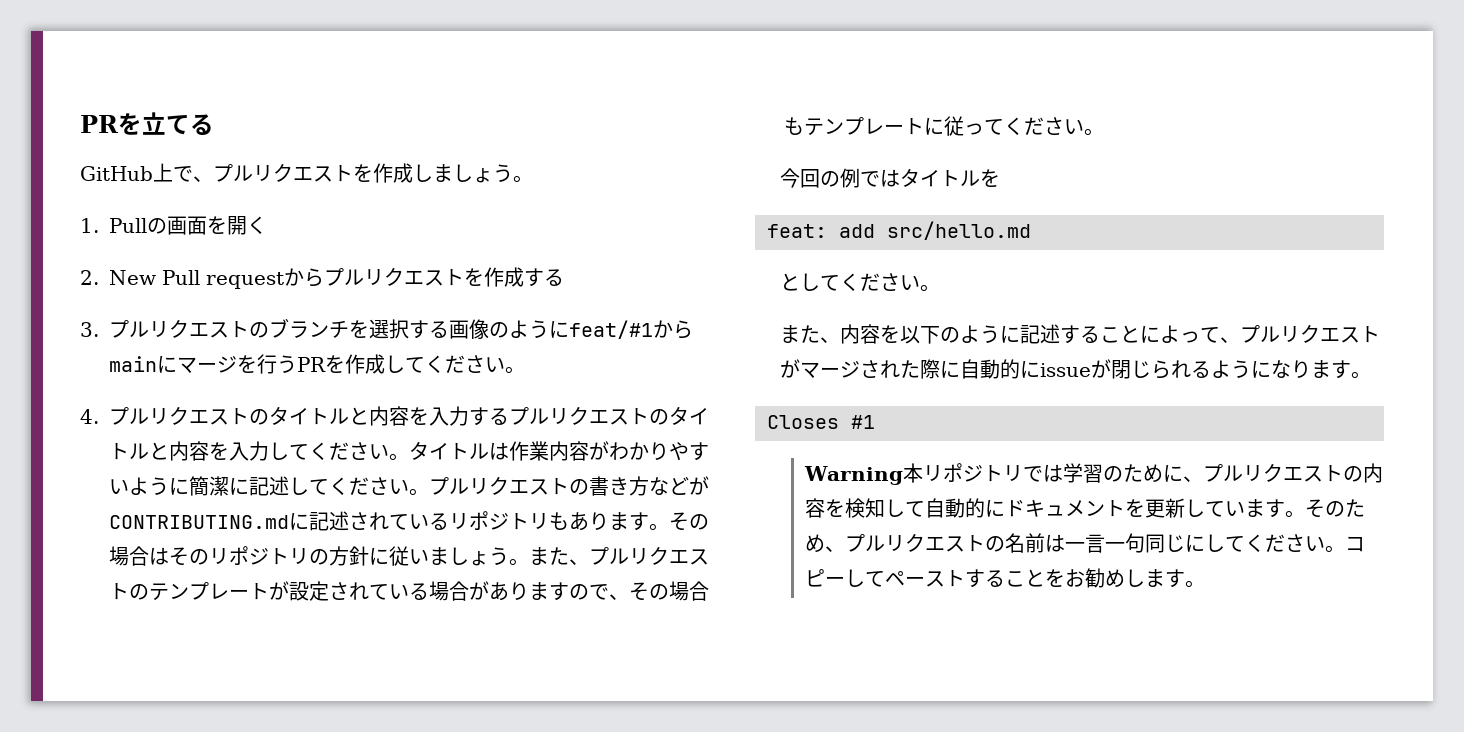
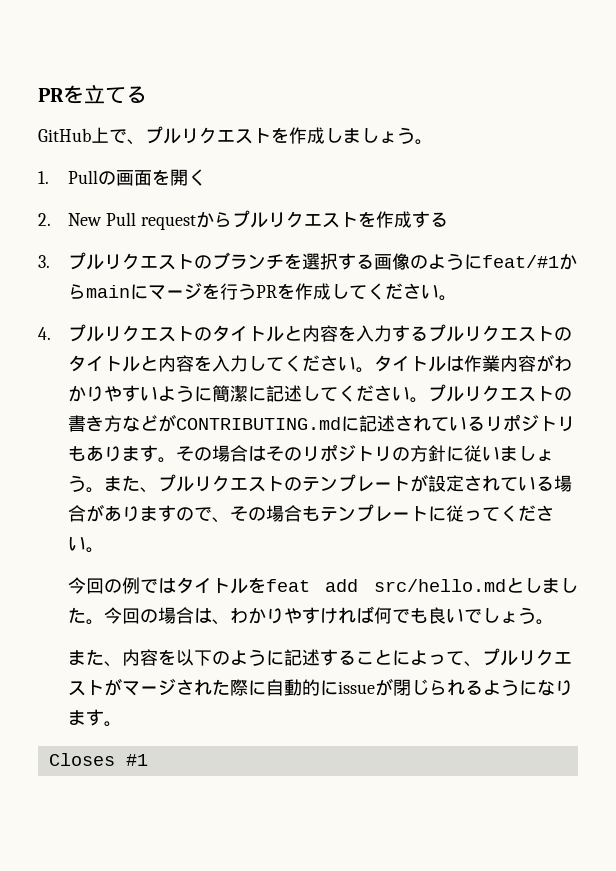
- 今回の例ではタイトルを
- feat: add src/hello.md
- としてください。
+ 今回の例ではタイトルをfeat add src/hello.mdとしました。今回の場合は、わかりやすければ何でも良いでしょう。
- Warning本リポジトリでは学習のために、プルリクエストの内容を検知して自動的にドキュメントを更新しています。そのため、プルリクエストの名前は一言一句同じにしてください。コピーしてペーストすることをお勧めします。

